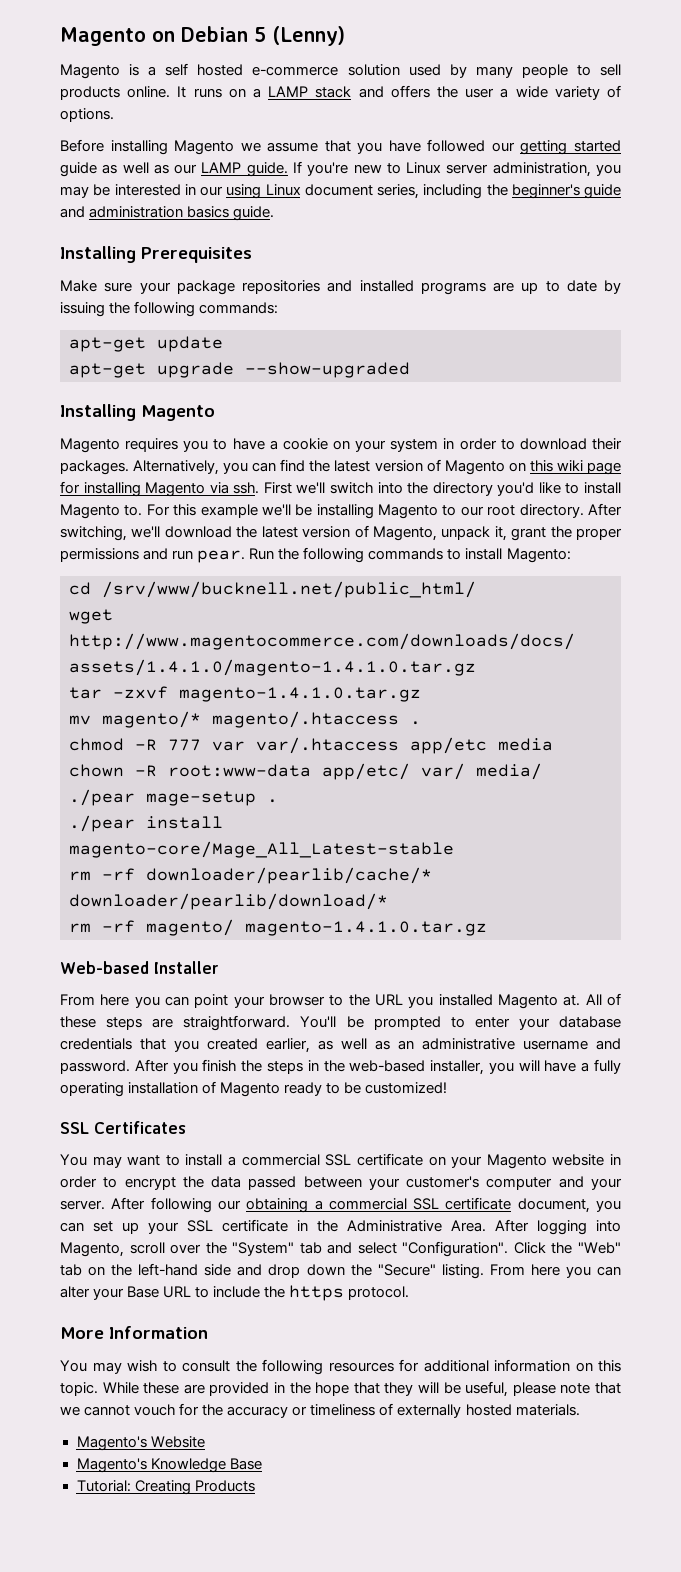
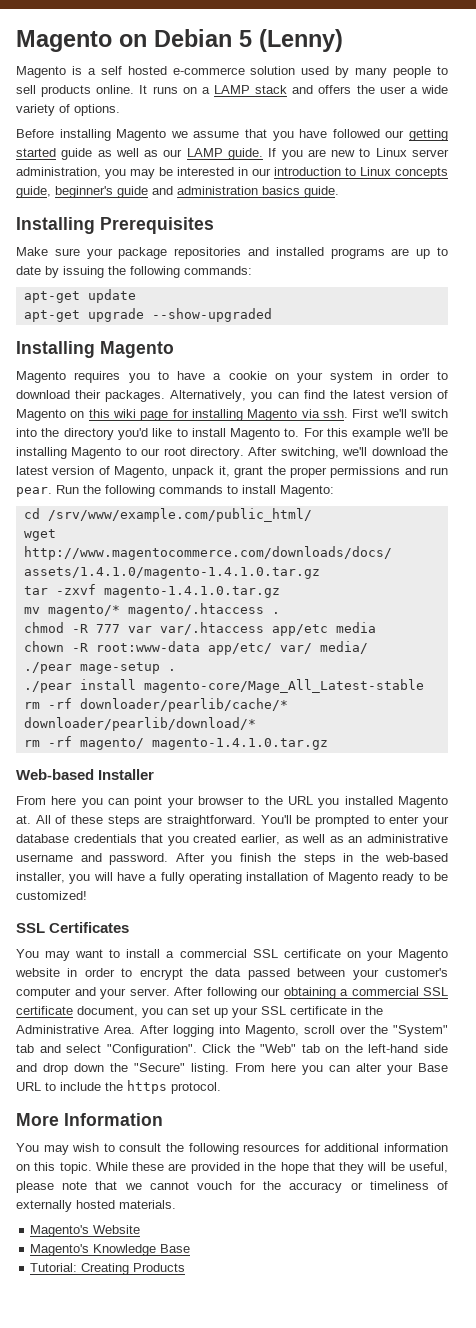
- If you're new to Linux server administration, you may be interested in our using Linux document series, including the beginner's guide and administration basics guide.
+ If you are new to Linux server administration, you may be interested in our introduction to Linux concepts guide, beginner's guide and administration basics guide.
- cd /srv/www/bucknell.net/public_html/
+ cd /srv/www/example.com/public_html/

